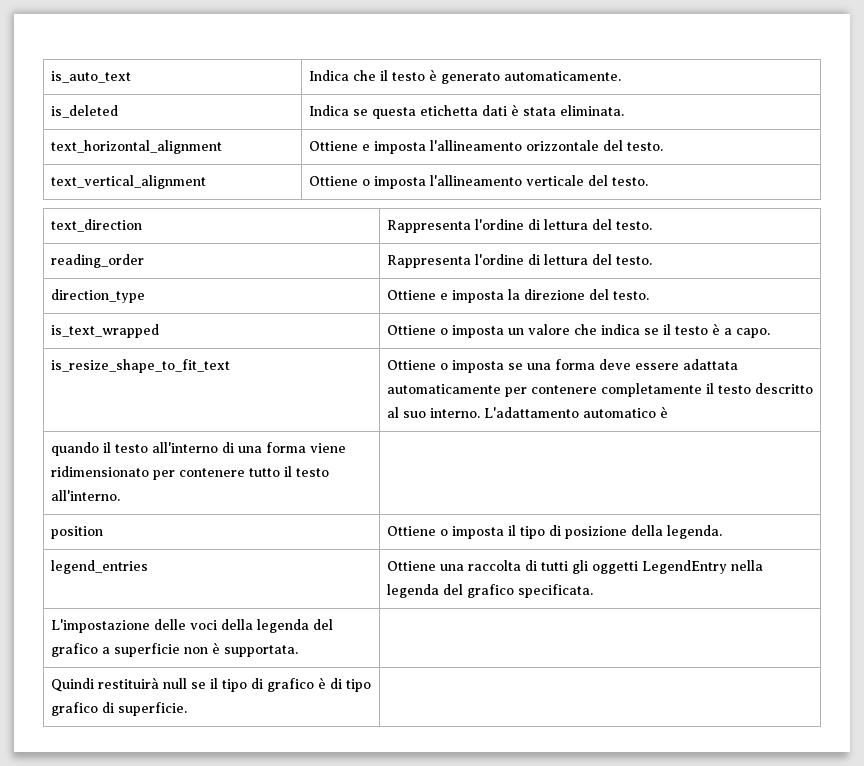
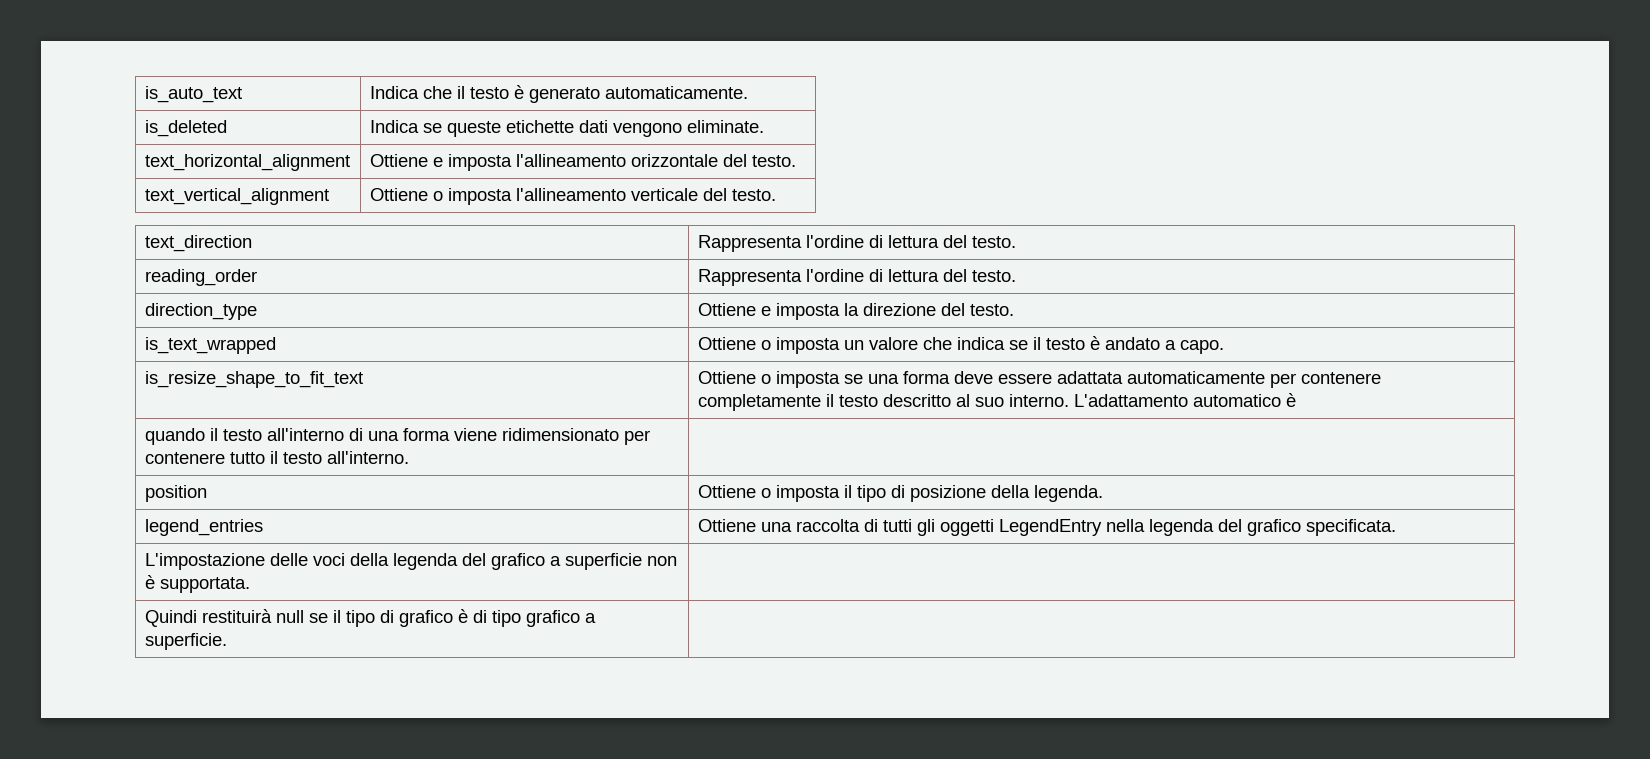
- is_deleted | Indica se questa etichetta dati è stata eliminata.
+ is_deleted | Indica se queste etichette dati vengono eliminate.
- is_text_wrapped | Ottiene o imposta un valore che indica se il testo è a capo.
+ is_text_wrapped | Ottiene o imposta un valore che indica se il testo è andato a capo.
- Quindi restituirà null se il tipo di grafico è di tipo grafico di superficie. |
+ Quindi restituirà null se il tipo di grafico è di tipo grafico a superficie. |

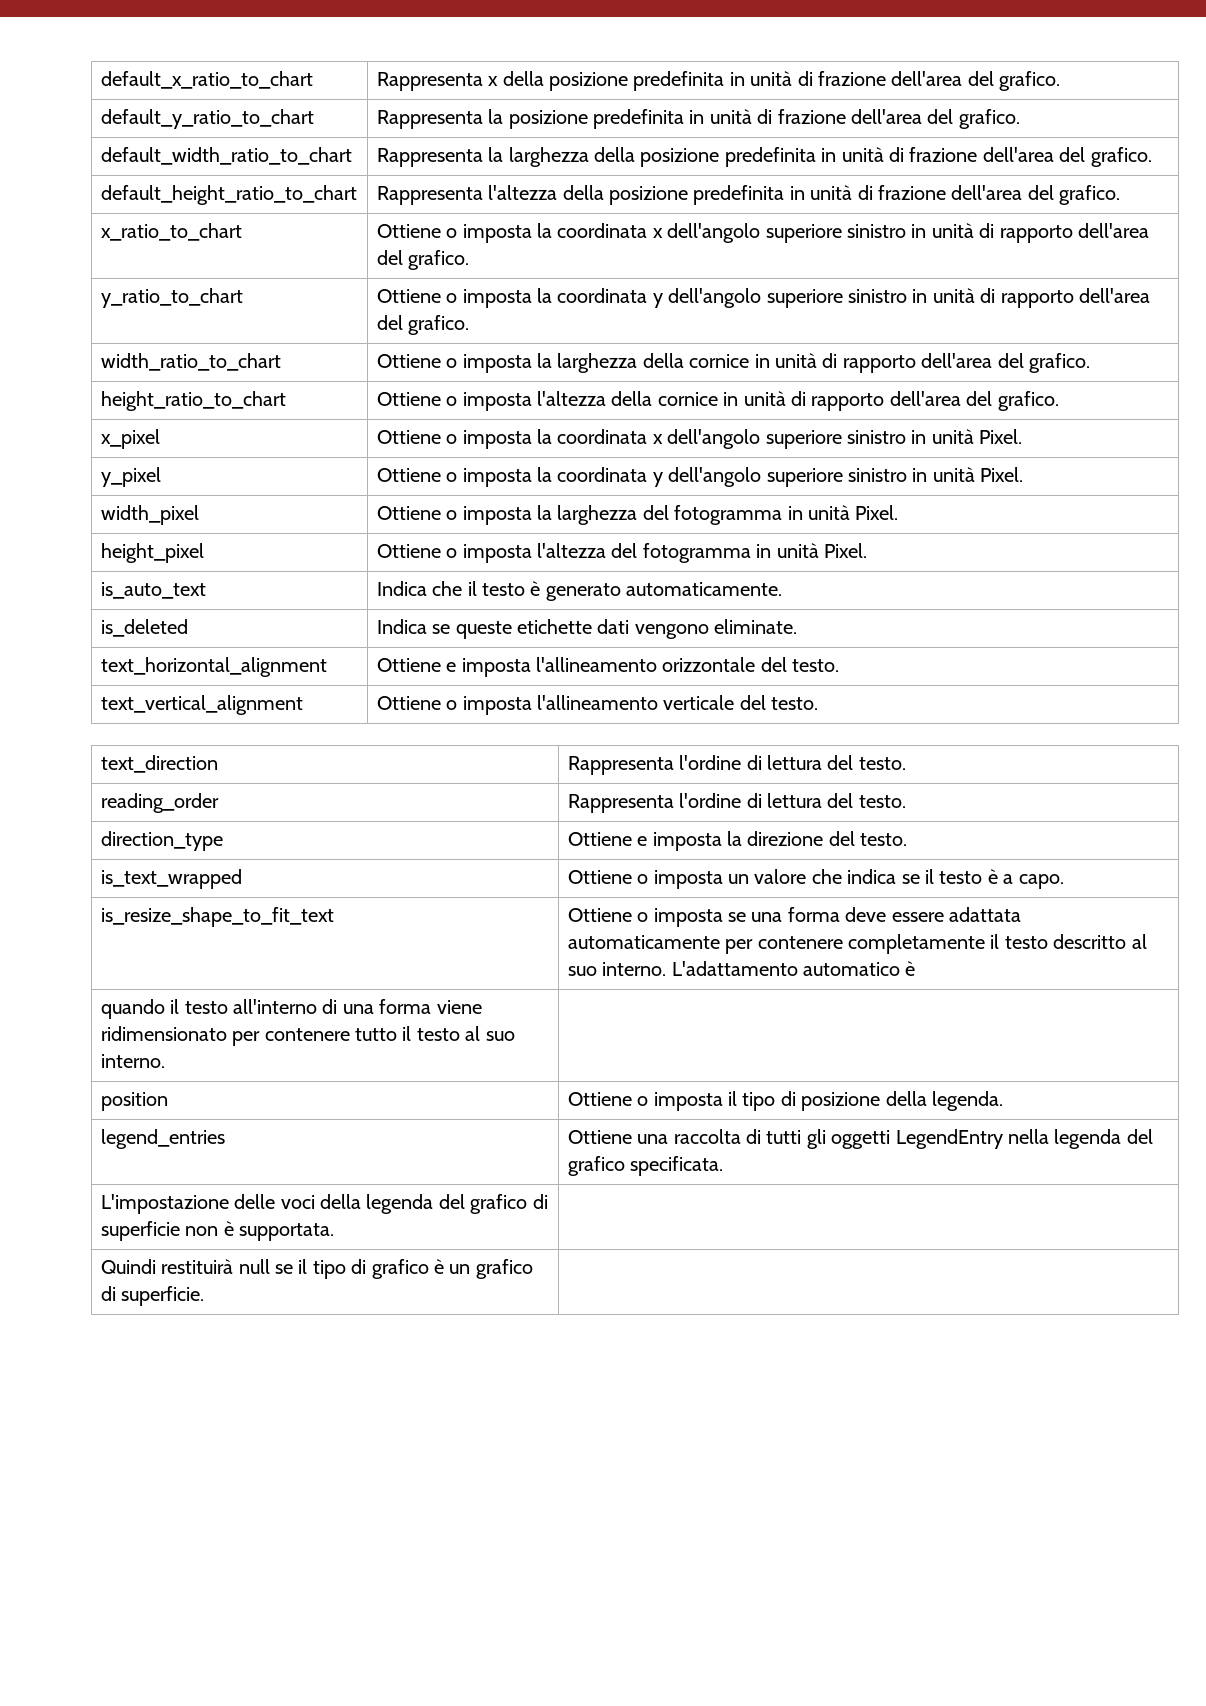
+ default_x_ratio_to_chart | Rappresenta x della posizione predefinita in unità di frazione dell'area del grafico.
+ default_y_ratio_to_chart | Rappresenta la posizione predefinita in unità di frazione dell'area del grafico.
+ default_width_ratio_to_chart | Rappresenta la larghezza della posizione predefinita in unità di frazione dell'area del grafico.
+ default_height_ratio_to_chart | Rappresenta l'altezza della posizione predefinita in unità di frazione dell'area del grafico.
+ x_ratio_to_chart | Ottiene o imposta la coordinata x dell'angolo superiore sinistro in unità di rapporto dell'area del grafico.
+ y_ratio_to_chart | Ottiene o imposta la coordinata y dell'angolo superiore sinistro in unità di rapporto dell'area del grafico.
+ width_ratio_to_chart | Ottiene o imposta la larghezza della cornice in unità di rapporto dell'area del grafico.
+ height_ratio_to_chart | Ottiene o imposta l'altezza della cornice in unità di rapporto dell'area del grafico.
+ x_pixel | Ottiene o imposta la coordinata x dell'angolo superiore sinistro in unità Pixel.
+ y_pixel | Ottiene o imposta la coordinata y dell'angolo superiore sinistro in unità Pixel.
+ width_pixel | Ottiene o imposta la larghezza del fotogramma in unità Pixel.
+ height_pixel | Ottiene o imposta l'altezza del fotogramma in unità Pixel.
- is_text_wrapped | Ottiene o imposta un valore che indica se il testo è andato a capo.
+ is_text_wrapped | Ottiene o imposta un valore che indica se il testo è a capo.
- quando il testo all'interno di una forma viene ridimensionato per contenere tutto il testo all'interno. |
+ quando il testo all'interno di una forma viene ridimensionato per contenere tutto il testo al suo interno. |
- L'impostazione delle voci della legenda del grafico a superficie non è supportata. |
+ L'impostazione delle voci della legenda del grafico di superficie non è supportata. |
- Quindi restituirà null se il tipo di grafico è di tipo grafico a superficie. |
+ Quindi restituirà null se il tipo di grafico è un grafico di superficie. |

